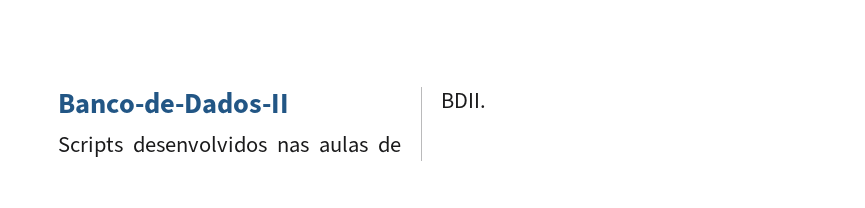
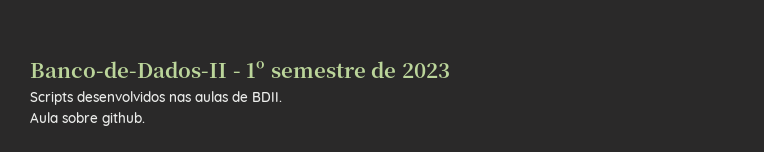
- Banco-de-Dados-II
+ Banco-de-Dados-II - 1º semestre de 2023
+ Aula sobre github.

